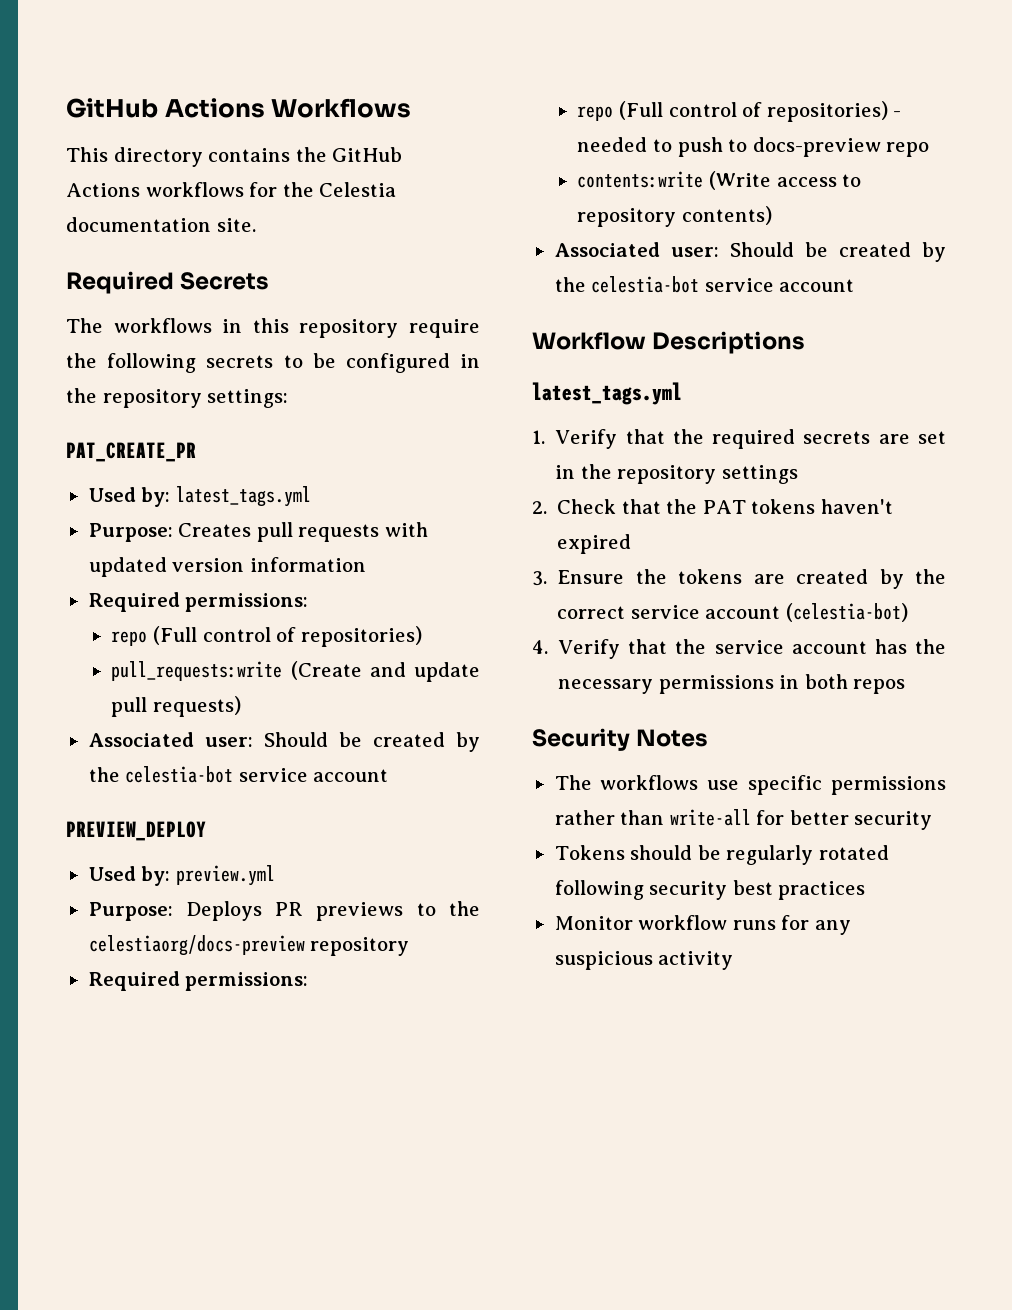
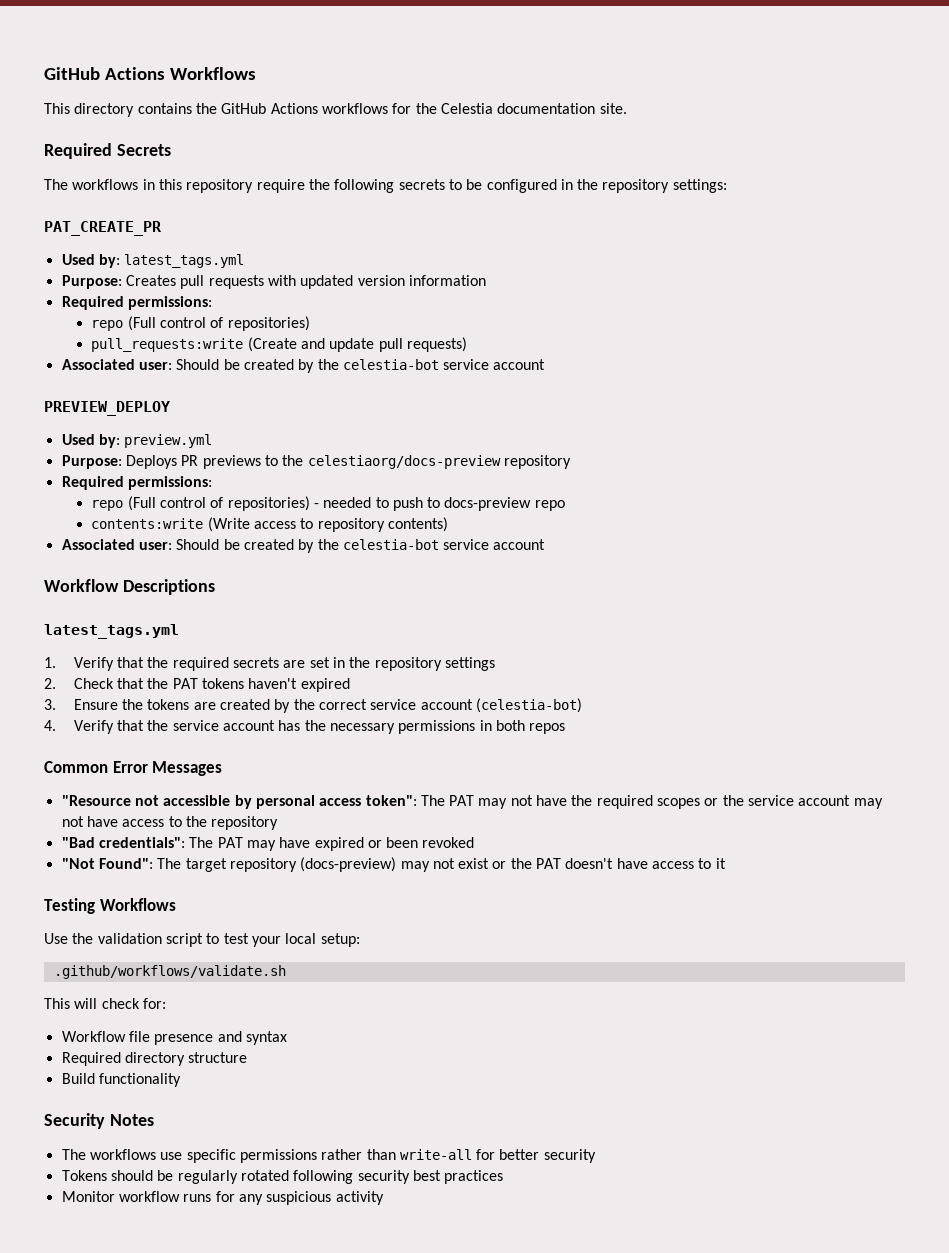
+ Common Error Messages
+ "Resource not accessible by personal access token": The PAT may not have the required scopes or the service account may not have access to the repository
+ "Bad credentials": The PAT may have expired or been revoked
+ "Not Found": The target repository (docs-preview) may not exist or the PAT doesn't have access to it
+ Testing Workflows
+ Use the validation script to test your local setup:
+ .github/workflows/validate.sh
+ This will check for:
+ Workflow file presence and syntax
+ Required directory structure
+ Build functionality

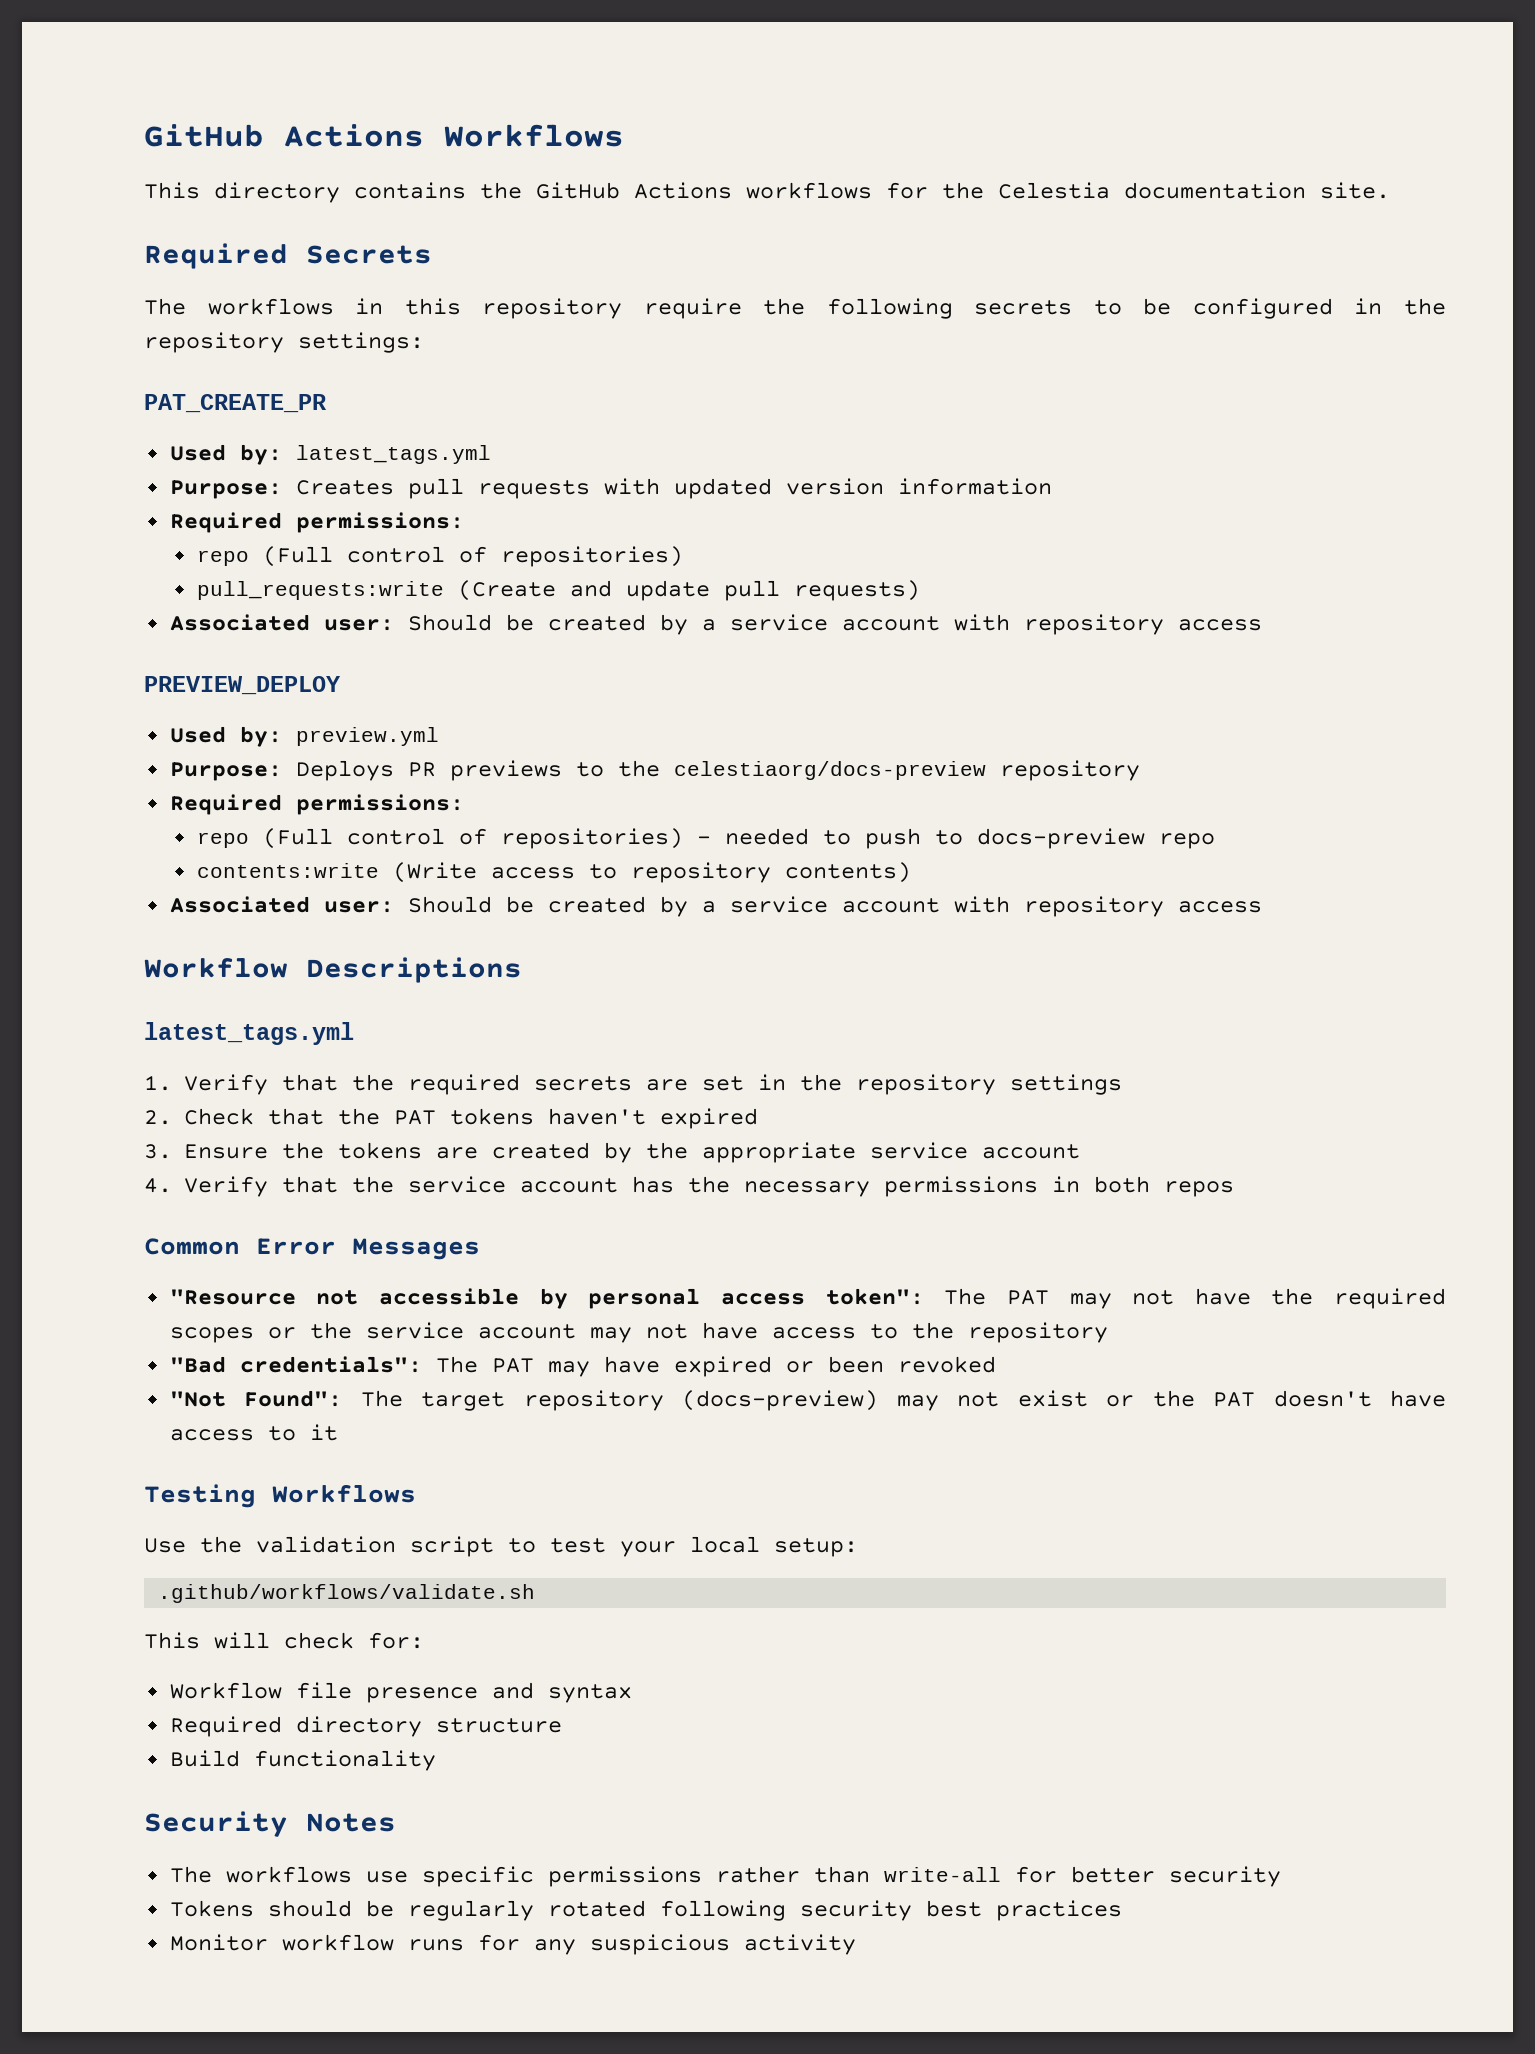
  pull_requests:write (Create and update pull requests)
- Associated user: Should be created by the celestia-bot service account
+ Associated user: Should be created by a service account with repository access
  contents:write (Write access to repository contents)
- Associated user: Should be created by the celestia-bot service account
+ Associated user: Should be created by a service account with repository access
- 3. Ensure the tokens are created by the correct service account (celestia-bot)
+ 3. Ensure the tokens are created by the appropriate service account

